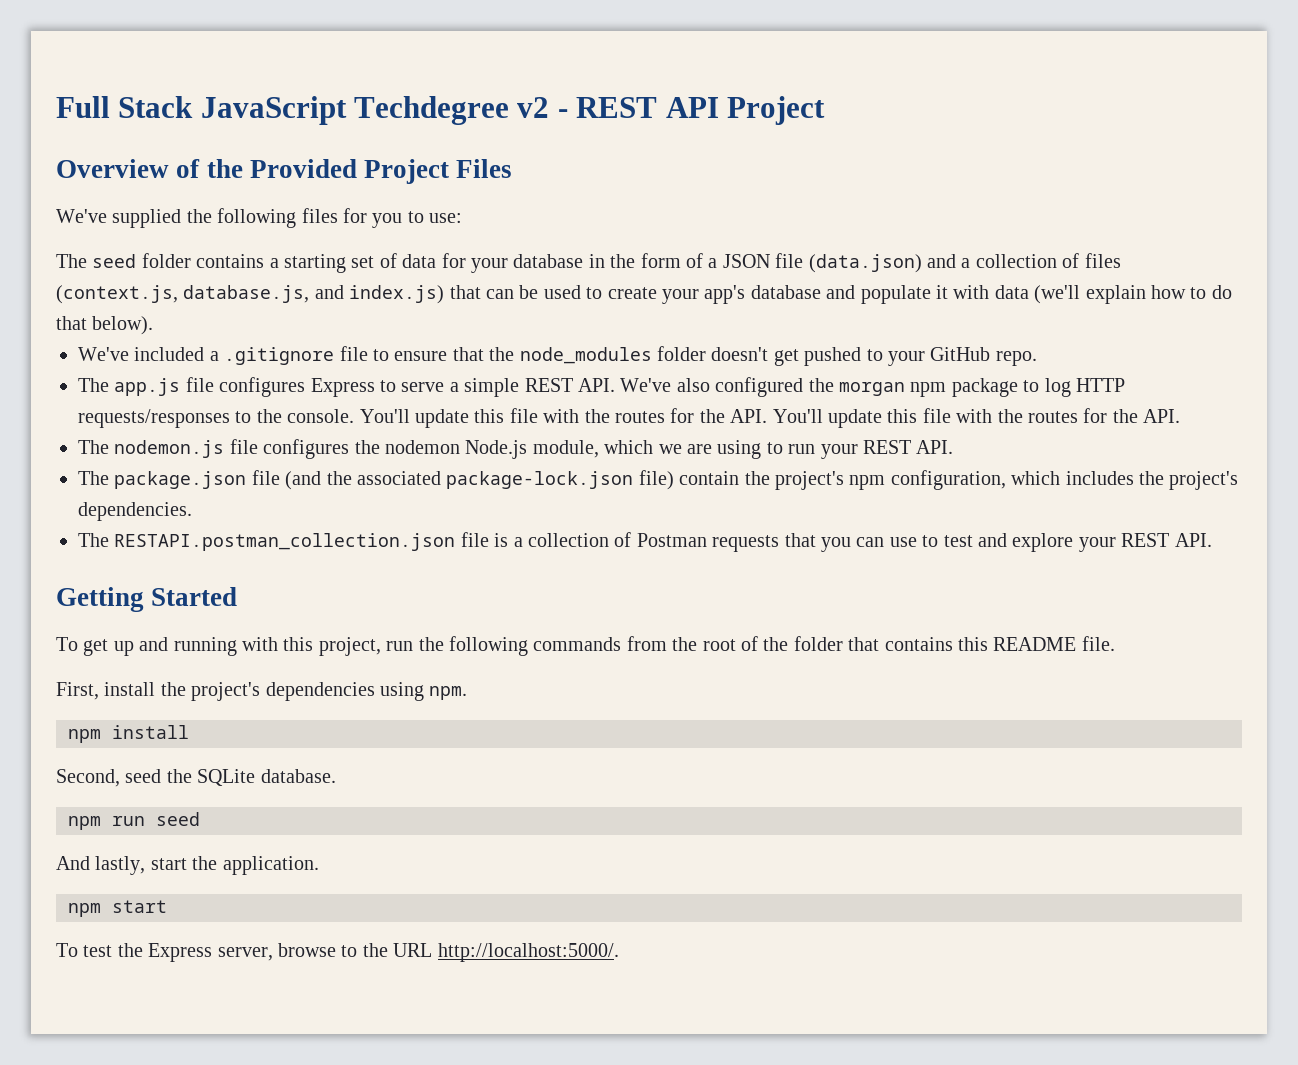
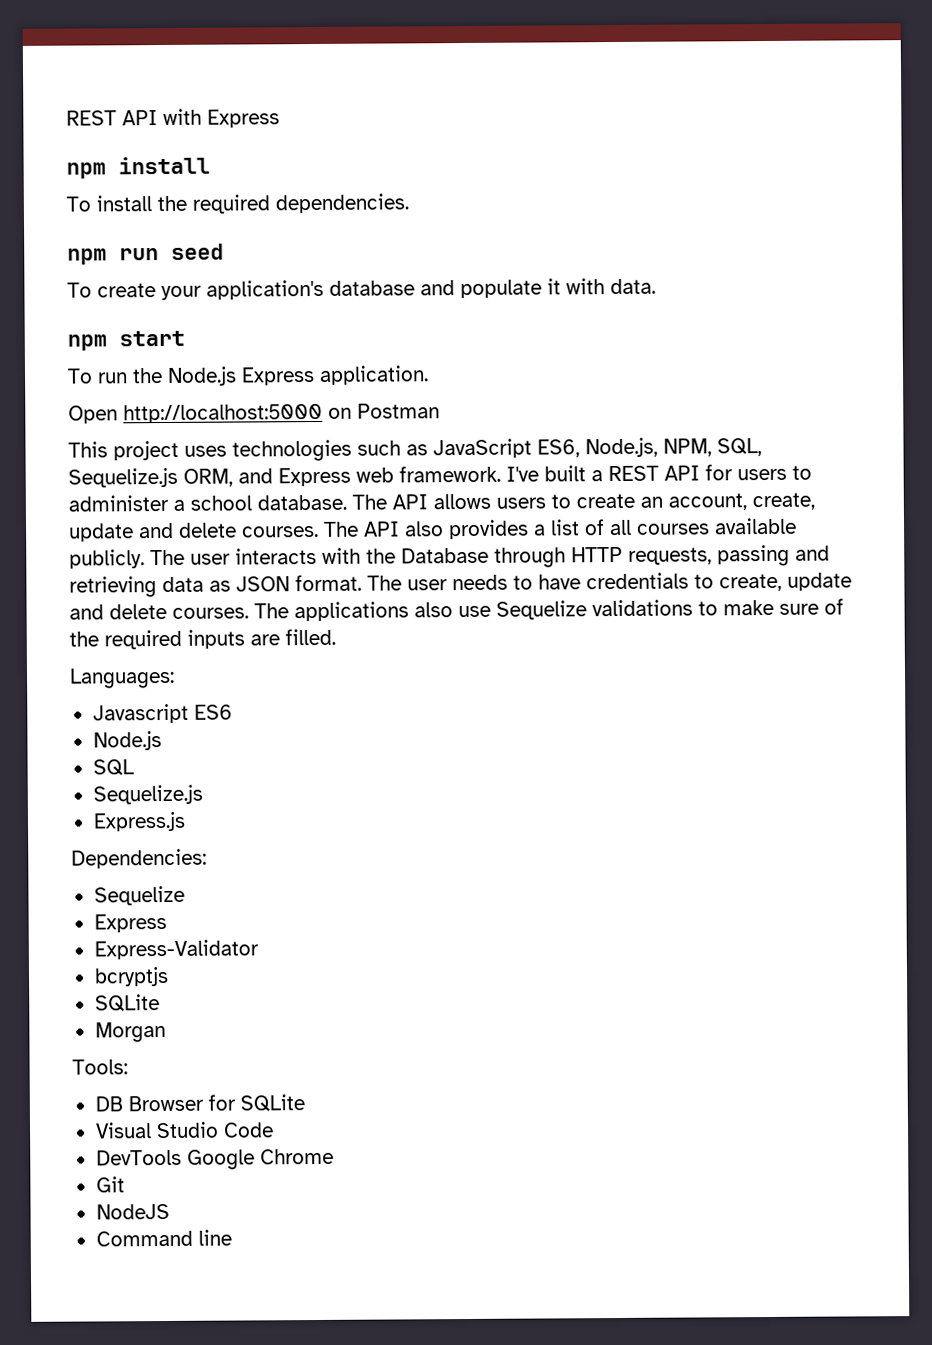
- Full Stack JavaScript Techdegree v2 - REST API Project
- Overview of the Provided Project Files
- We've supplied the following files for you to use:
- The seed folder contains a starting set of data for your database in the form of a JSON file (data.json) and a collection of files (context.js, database.js, and index.js) that can be used to create your app's database and populate it with data (we'll explain how to do that below).
- We've included a .gitignore file to ensure that the node_modules folder doesn't get pushed to your GitHub repo.
- The app.js file configures Express to serve a simple REST API. We've also configured the morgan npm package to log HTTP requests/responses to the console. You'll update this file with the routes for the API. You'll update this file with the routes for the API.
- The nodemon.js file configures the nodemon Node.js module, which we are using to run your REST API.
- The package.json file (and the associated package-lock.json file) contain the project's npm configuration, which includes the project's dependencies.
- The RESTAPI.postman_collection.json file is a collection of Postman requests that you can use to test and explore your REST API.
- Getting Started
- To get up and running with this project, run the following commands from the root of the folder that contains this README file.
- First, install the project's dependencies using npm.
+ REST API with Express
  npm install
- Second, seed the SQLite database.
+ To install the required dependencies.
  npm run seed
- And lastly, start the application.
+ To create your application's database and populate it with data.
  npm start
- To test the Express server, browse to the URL http://localhost:5000/.
+ To run the Node.js Express application.
+ Open http://localhost:5000 on Postman
+ This project uses technologies such as JavaScript ES6, Node.js, NPM, SQL, Sequelize.js ORM, and Express web framework. I've built a REST API for users to administer a school database. The API allows users to create an account, create, update and delete courses. The API also provides a list of all courses available publicly. The user interacts with the Database through HTTP requests, passing and retrieving data as JSON format. The user needs to have credentials to create, update and delete courses. The applications also use Sequelize validations to make sure of the required inputs are filled.
+ Languages:
+ Javascript ES6
+ Node.js
+ SQL
+ Sequelize.js
+ Express.js
+ Dependencies:
+ Sequelize
+ Express
+ Express-Validator
+ bcryptjs
+ SQLite
+ Morgan
+ Tools:
+ DB Browser for SQLite
+ Visual Studio Code
+ DevTools Google Chrome
+ Git
+ NodeJS
+ Command line

